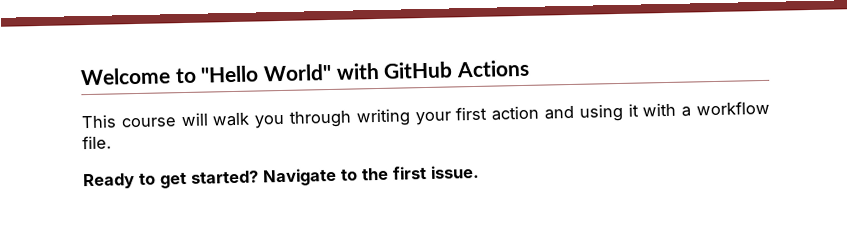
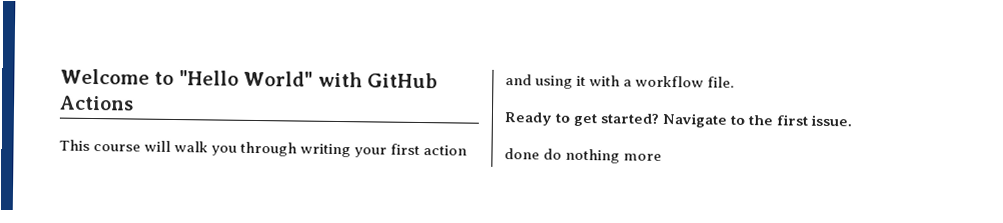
+ done do nothing more

